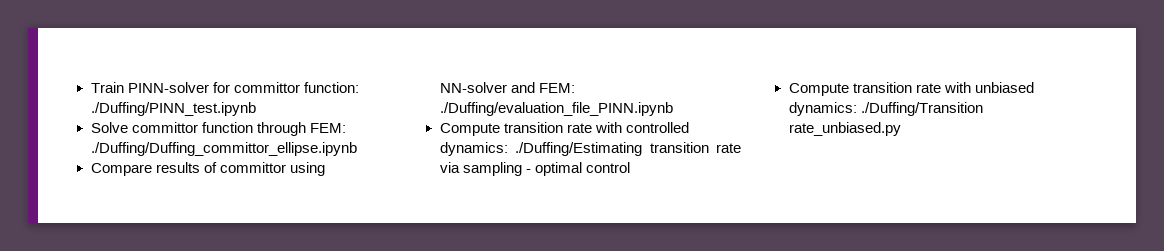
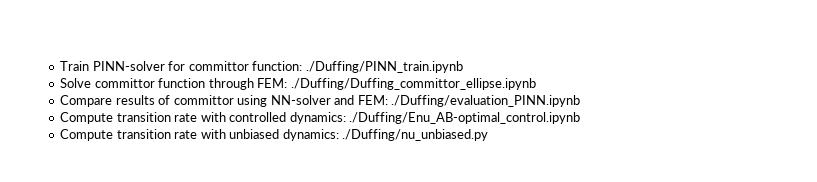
- Train PINN-solver for committor function: ./Duffing/PINN_test.ipynb
+ Train PINN-solver for committor function: ./Duffing/PINN_train.ipynb
- Compare results of committor using NN-solver and FEM: ./Duffing/evaluation_file_PINN.ipynb
+ Compare results of committor using NN-solver and FEM: ./Duffing/evaluation_PINN.ipynb
- Compute transition rate with controlled dynamics: ./Duffing/Estimating transition rate via sampling - optimal control
+ Compute transition rate with controlled dynamics: ./Duffing/Enu_AB-optimal_control.ipynb
- Compute transition rate with unbiased dynamics: ./Duffing/Transition rate_unbiased.py
+ Compute transition rate with unbiased dynamics: ./Duffing/nu_unbiased.py

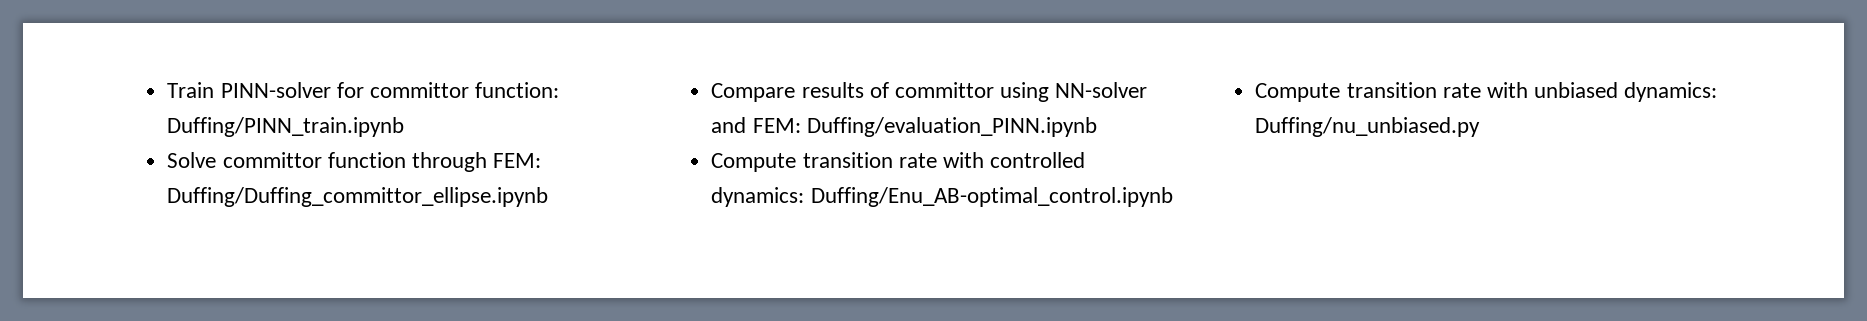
- Train PINN-solver for committor function: ./Duffing/PINN_train.ipynb
+ Train PINN-solver for committor function: Duffing/PINN_train.ipynb
- Solve committor function through FEM: ./Duffing/Duffing_committor_ellipse.ipynb
+ Solve committor function through FEM: Duffing/Duffing_committor_ellipse.ipynb
- Compare results of committor using NN-solver and FEM: ./Duffing/evaluation_PINN.ipynb
+ Compare results of committor using NN-solver and FEM: Duffing/evaluation_PINN.ipynb
- Compute transition rate with controlled dynamics: ./Duffing/Enu_AB-optimal_control.ipynb
+ Compute transition rate with controlled dynamics: Duffing/Enu_AB-optimal_control.ipynb
- Compute transition rate with unbiased dynamics: ./Duffing/nu_unbiased.py
+ Compute transition rate with unbiased dynamics: Duffing/nu_unbiased.py

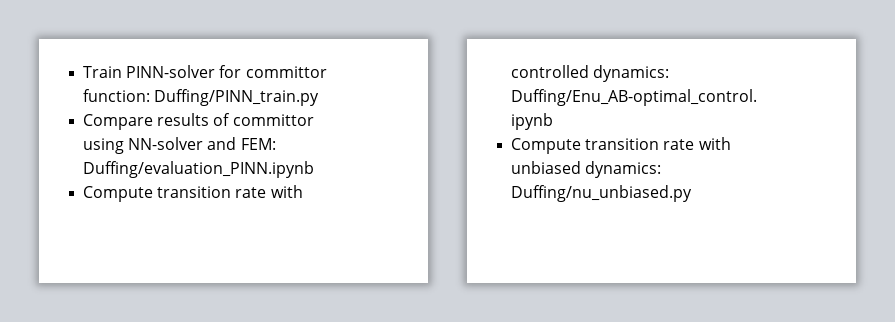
- Train PINN-solver for committor function: Duffing/PINN_train.ipynb
- Solve committor function through FEM: Duffing/Duffing_committor_ellipse.ipynb
+ Train PINN-solver for committor function: Duffing/PINN_train.py

